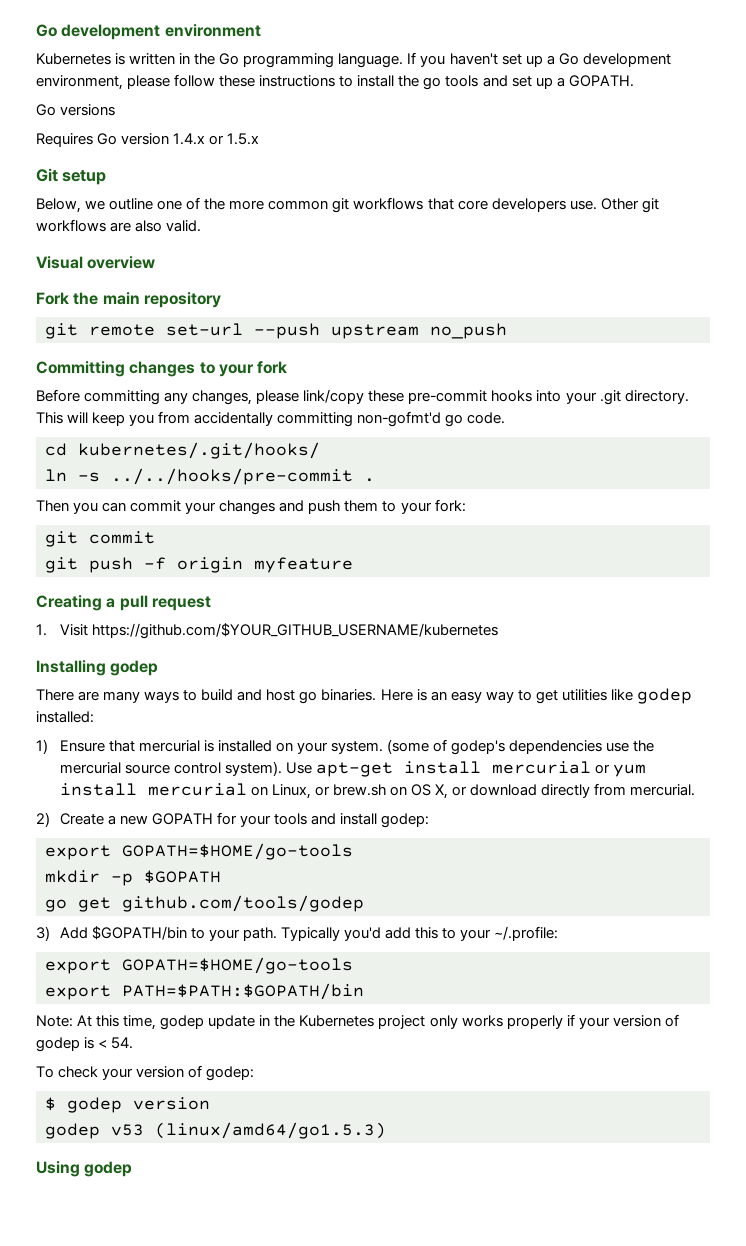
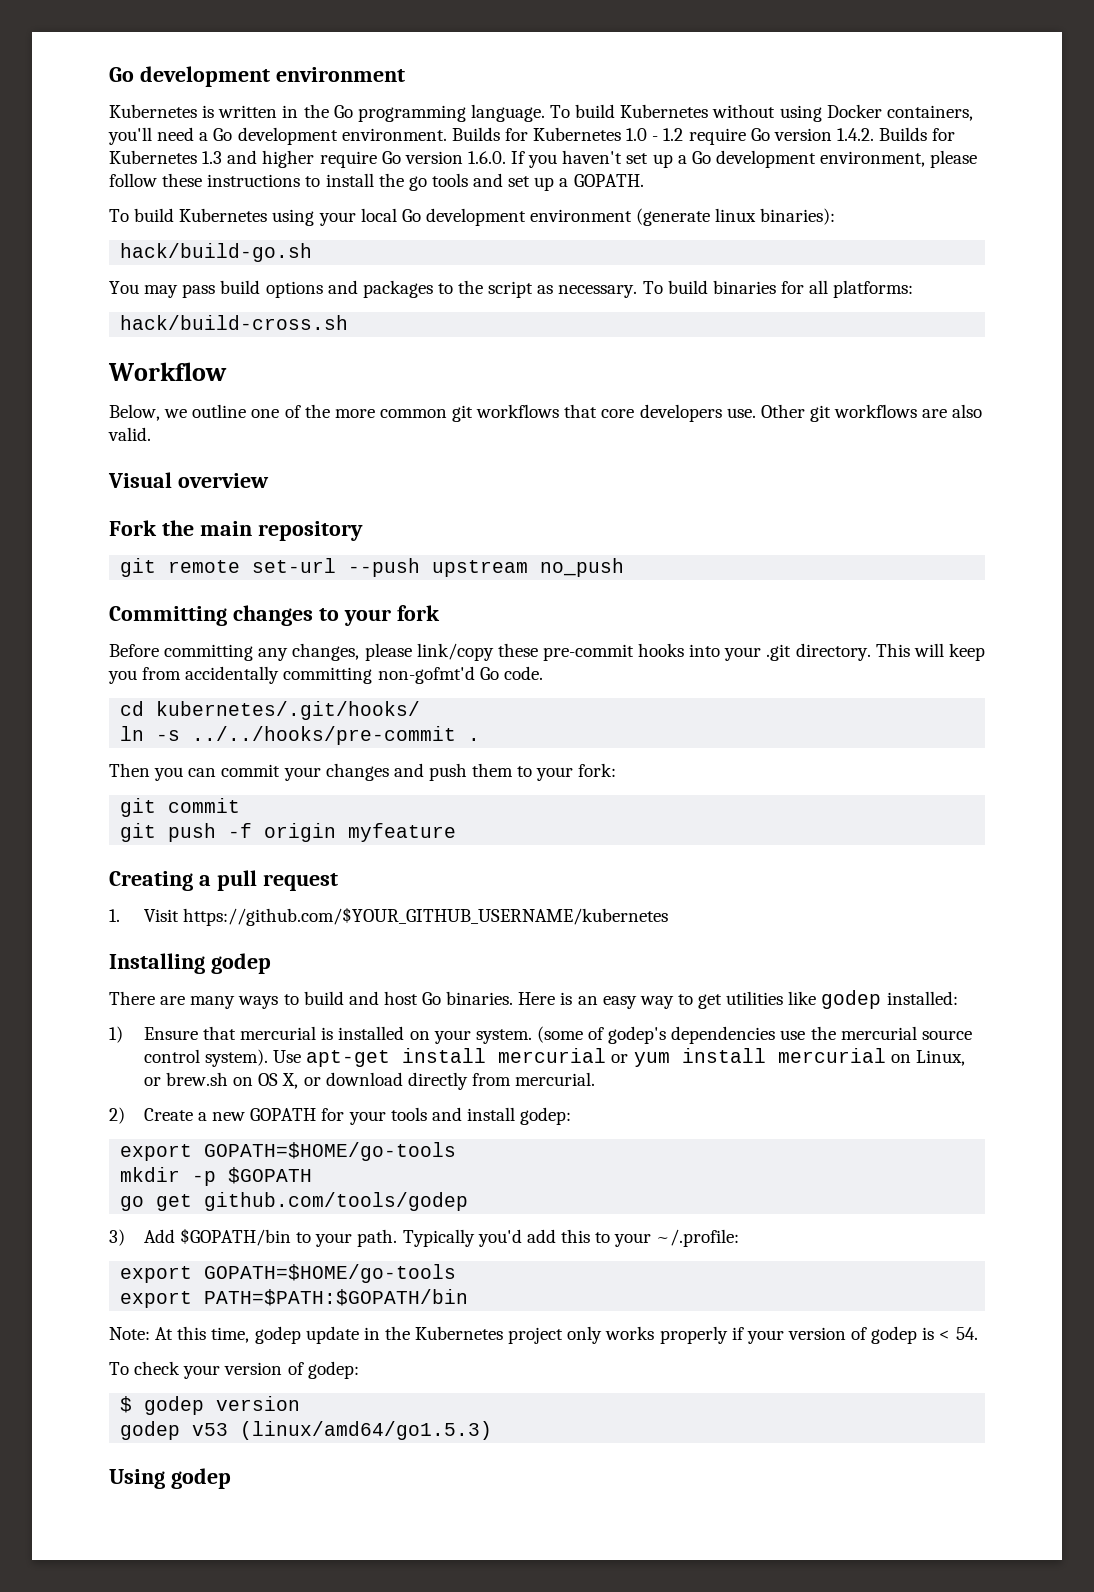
- If you haven't set up a Go development environment, please follow these instructions to install the go tools and set up a GOPATH.
+ To build Kubernetes without using Docker containers, you'll need a Go development environment. Builds for Kubernetes 1.0 - 1.2 require Go version 1.4.2. Builds for Kubernetes 1.3 and higher require Go version 1.6.0. If you haven't set up a Go development environment, please follow these instructions to install the go tools and set up a GOPATH.
- Go versions
- Requires Go version 1.4.x or 1.5.x
- Git setup
+ To build Kubernetes using your local Go development environment (generate linux binaries):
+ hack/build-go.sh
+ You may pass build options and packages to the script as necessary. To build binaries for all platforms:
+ hack/build-cross.sh
+ Workflow
- This will keep you from accidentally committing non-gofmt'd go code.
+ This will keep you from accidentally committing non-gofmt'd Go code.
- There are many ways to build and host go binaries.
+ There are many ways to build and host Go binaries.

